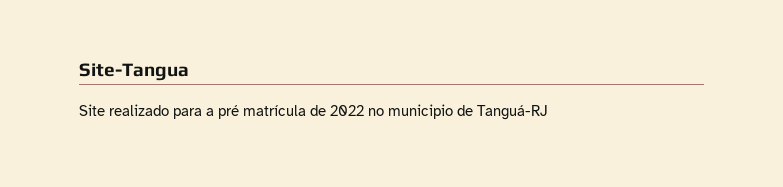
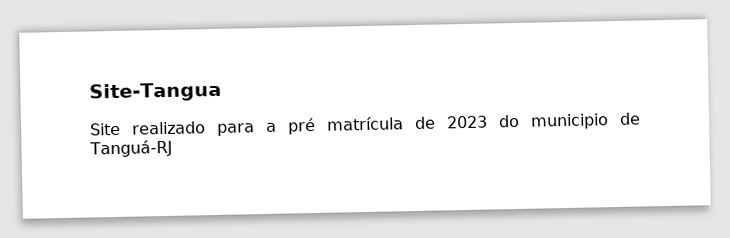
- Site realizado para a pré matrícula de 2022 no municipio de Tanguá-RJ
+ Site realizado para a pré matrícula de 2023 do municipio de Tanguá-RJ

